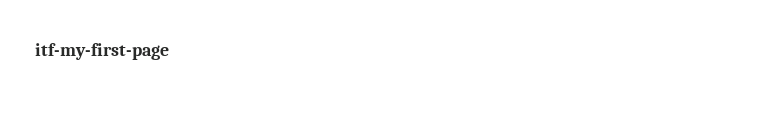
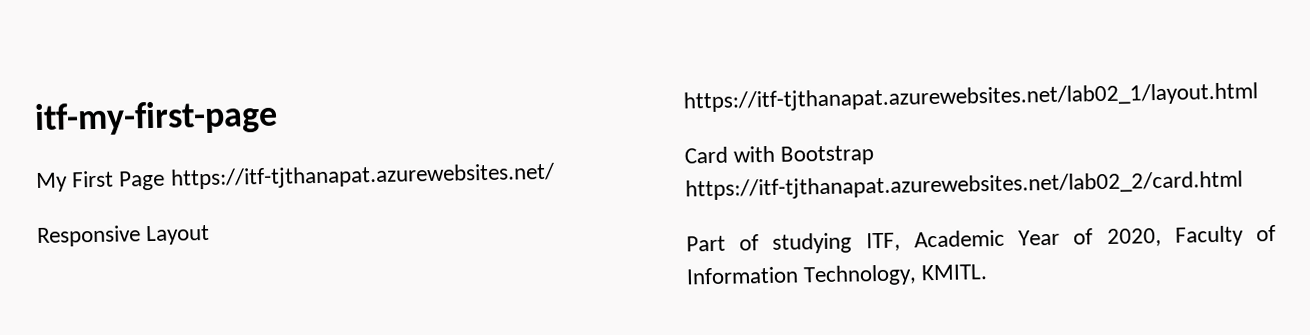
+ My First Page https://itf-tjthanapat.azurewebsites.net/
+ Responsive Layout https://itf-tjthanapat.azurewebsites.net/lab02_1/layout.html
+ Card with Bootstrap https://itf-tjthanapat.azurewebsites.net/lab02_2/card.html
+ Part of studying ITF, Academic Year of 2020, Faculty of Information Technology, KMITL.

